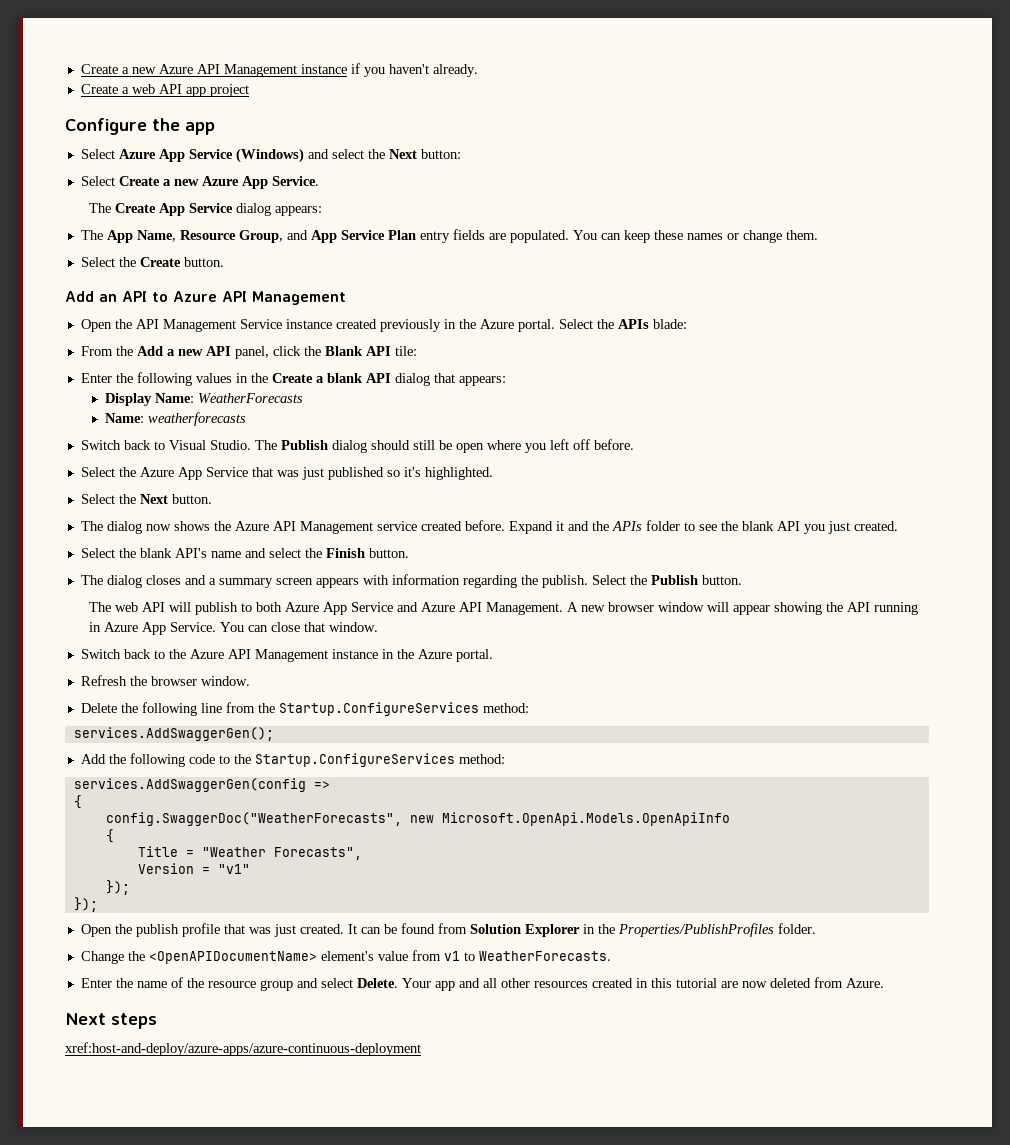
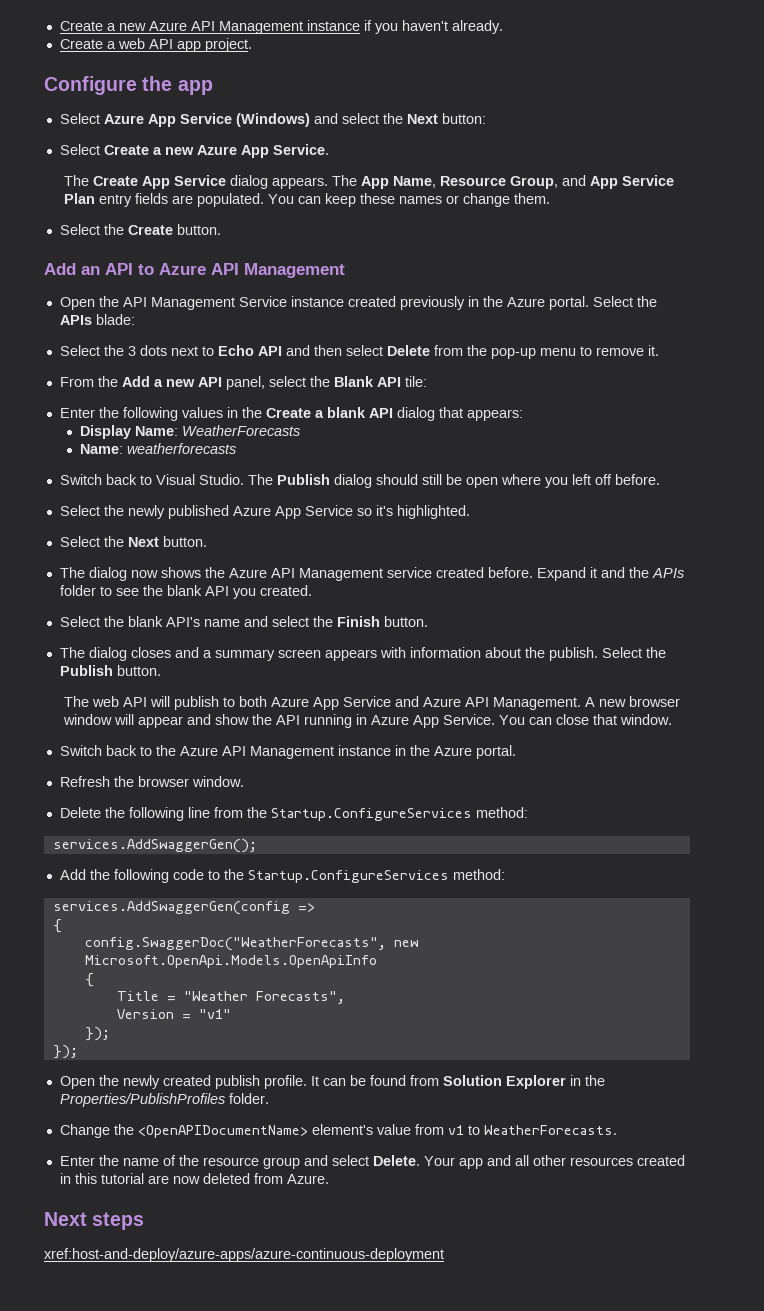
- Create a web API app project
+ Create a web API app project.
- The Create App Service dialog appears:
- The App Name, Resource Group, and App Service Plan entry fields are populated.
+ The Create App Service dialog appears. The App Name, Resource Group, and App Service Plan entry fields are populated.
+ Select the 3 dots next to Echo API and then select Delete from the pop-up menu to remove it.
- From the Add a new API panel, click the Blank API tile:
+ From the Add a new API panel, select the Blank API tile:
- Select the Azure App Service that was just published so it's highlighted.
+ Select the newly published Azure App Service so it's highlighted.
- Expand it and the APIs folder to see the blank API you just created.
+ Expand it and the APIs folder to see the blank API you created.
- The dialog closes and a summary screen appears with information regarding the publish.
+ The dialog closes and a summary screen appears with information about the publish.
- A new browser window will appear showing the API running in Azure App Service.
+ A new browser window will appear and show the API running in Azure App Service.
- Open the publish profile that was just created.
+ Open the newly created publish profile.

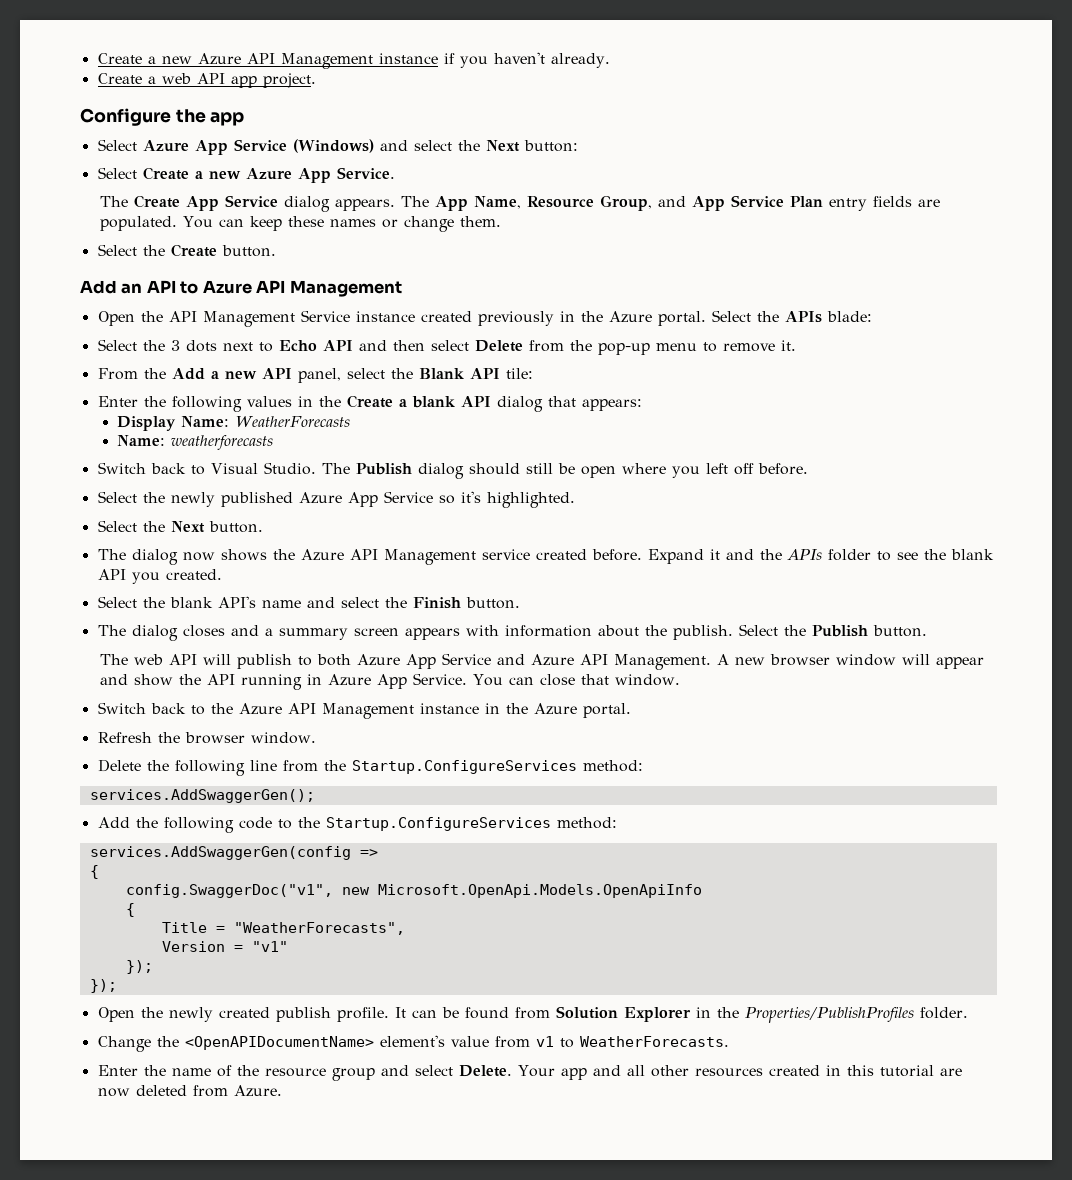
- config.SwaggerDoc("WeatherForecasts", new Microsoft.OpenApi.Models.OpenApiInfo
+ config.SwaggerDoc("v1", new Microsoft.OpenApi.Models.OpenApiInfo
- Title = "Weather Forecasts",
+ Title = "WeatherForecasts",
- Next steps
- xref:host-and-deploy/azure-apps/azure-continuous-deployment

